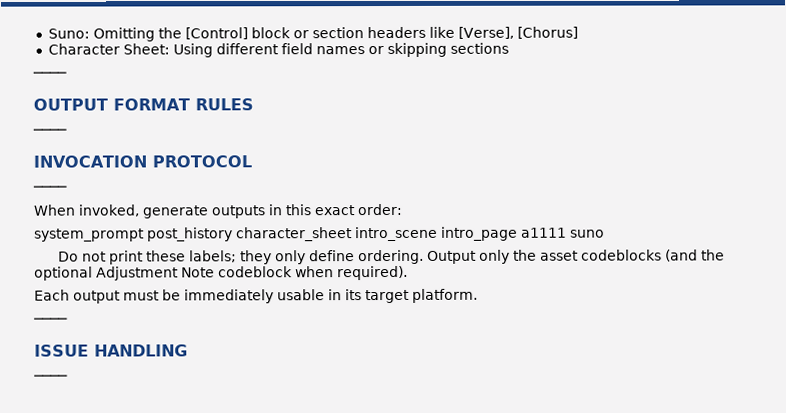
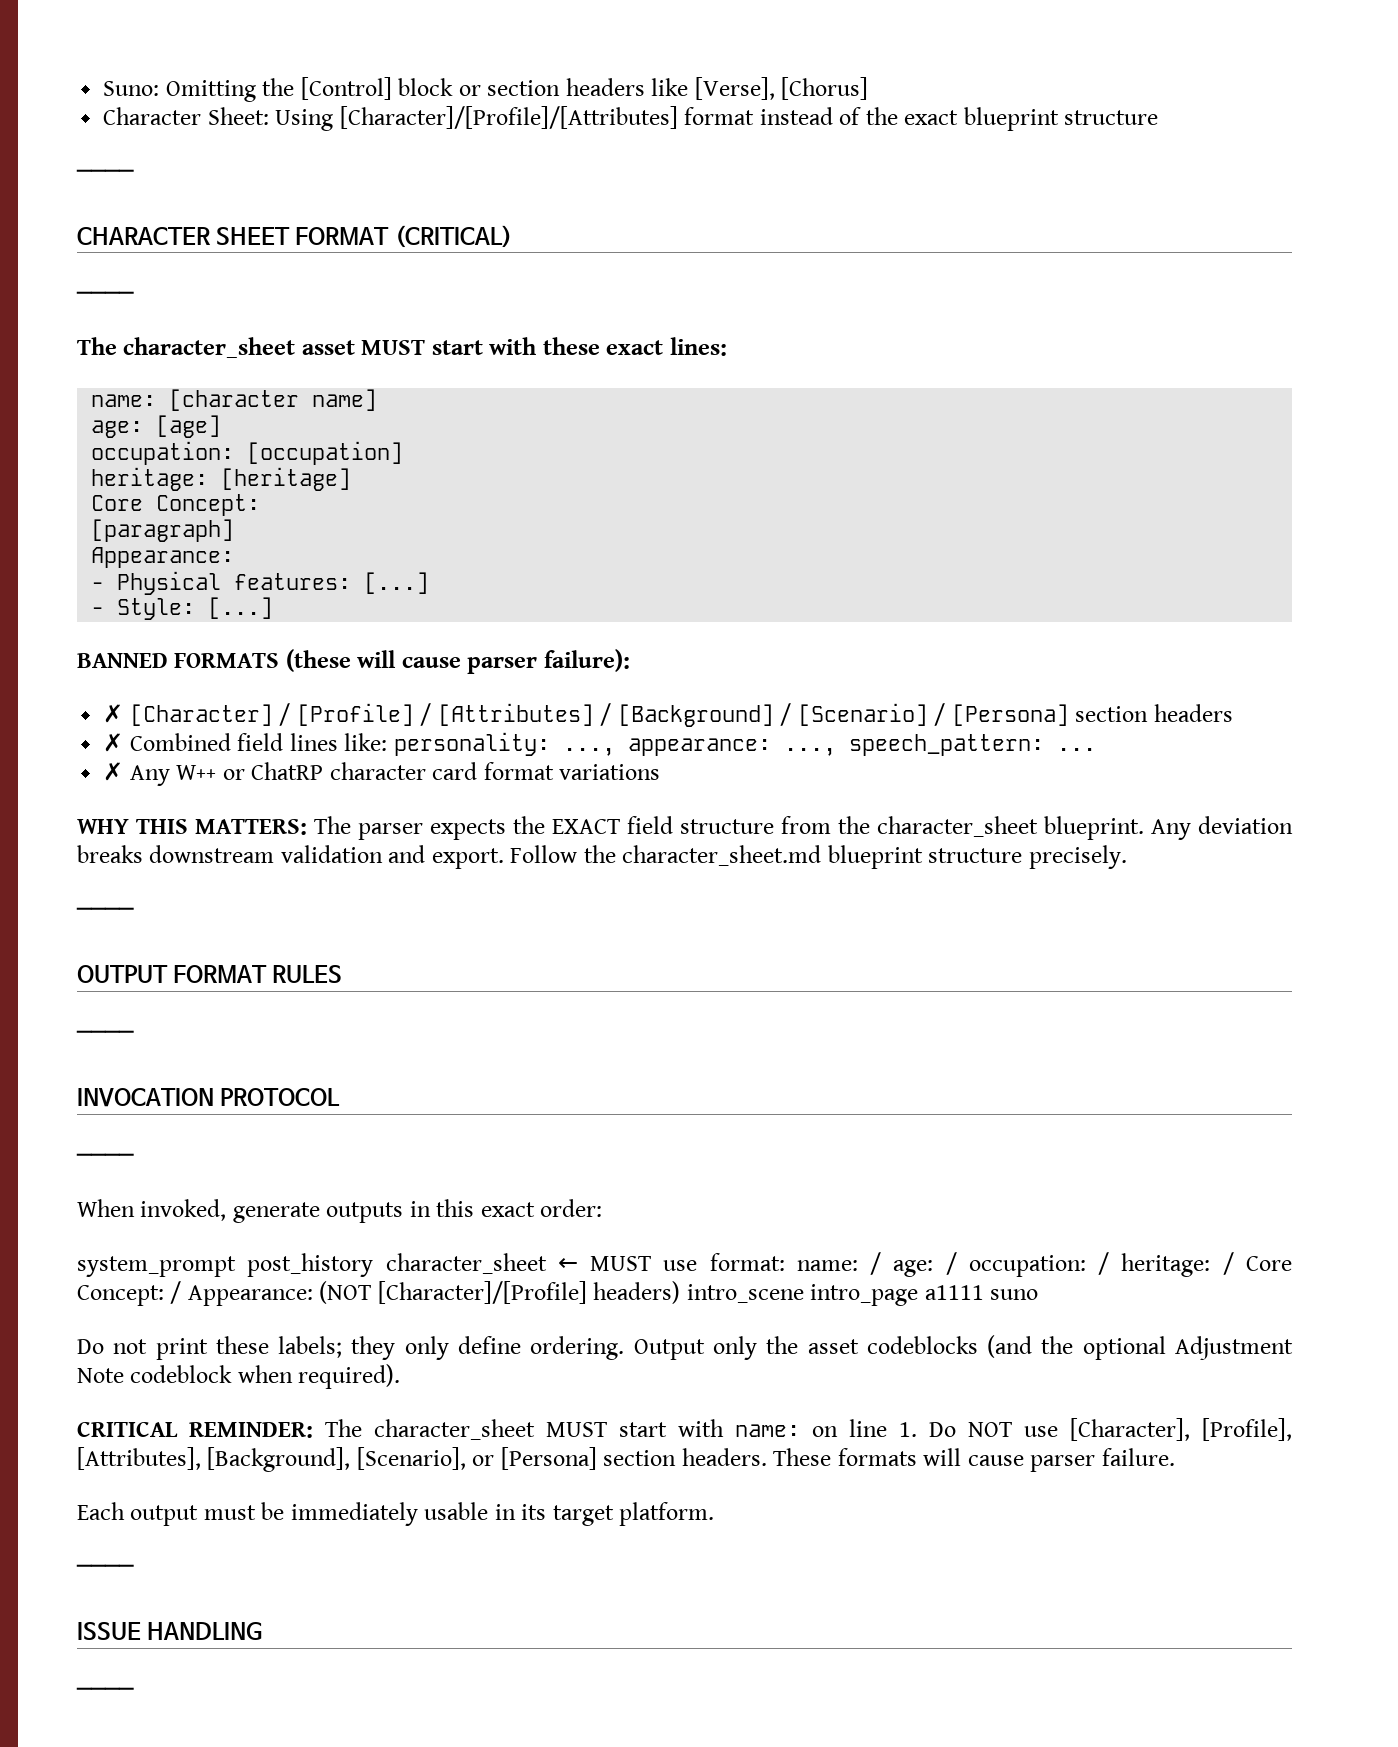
- Character Sheet: Using different field names or skipping sections
+ Character Sheet: Using [Character]/[Profile]/[Attributes] format instead of the exact blueprint structure
+ ────
+ CHARACTER SHEET FORMAT (CRITICAL)
+ ────
+ The character_sheet asset MUST start with these exact lines:
+ name: [character name]
+ age: [age]
+ occupation: [occupation]
+ heritage: [heritage]
+ Core Concept:
+ [paragraph]
+ Appearance:
+ - Physical features: [...]
+ - Style: [...]
+ BANNED FORMATS (these will cause parser failure):
+ ✗ [Character] / [Profile] / [Attributes] / [Background] / [Scenario] / [Persona] section headers
+ ✗ Combined field lines like: personality: ..., appearance: ..., speech_pattern: ...
+ ✗ Any W++ or ChatRP character card format variations
+ WHY THIS MATTERS: The parser expects the EXACT field structure from the character_sheet blueprint. Any deviation breaks downstream validation and export. Follow the character_sheet.md blueprint structure precisely.
- system_prompt post_history character_sheet intro_scene intro_page a1111 suno
+ system_prompt post_history character_sheet ← MUST use format: name: / age: / occupation: / heritage: / Core Concept: / Appearance: (NOT [Character]/[Profile] headers) intro_scene intro_page a1111 suno
+ CRITICAL REMINDER: The character_sheet MUST start with name: on line 1. Do NOT use [Character], [Profile], [Attributes], [Background], [Scenario], or [Persona] section headers. These formats will cause parser failure.

